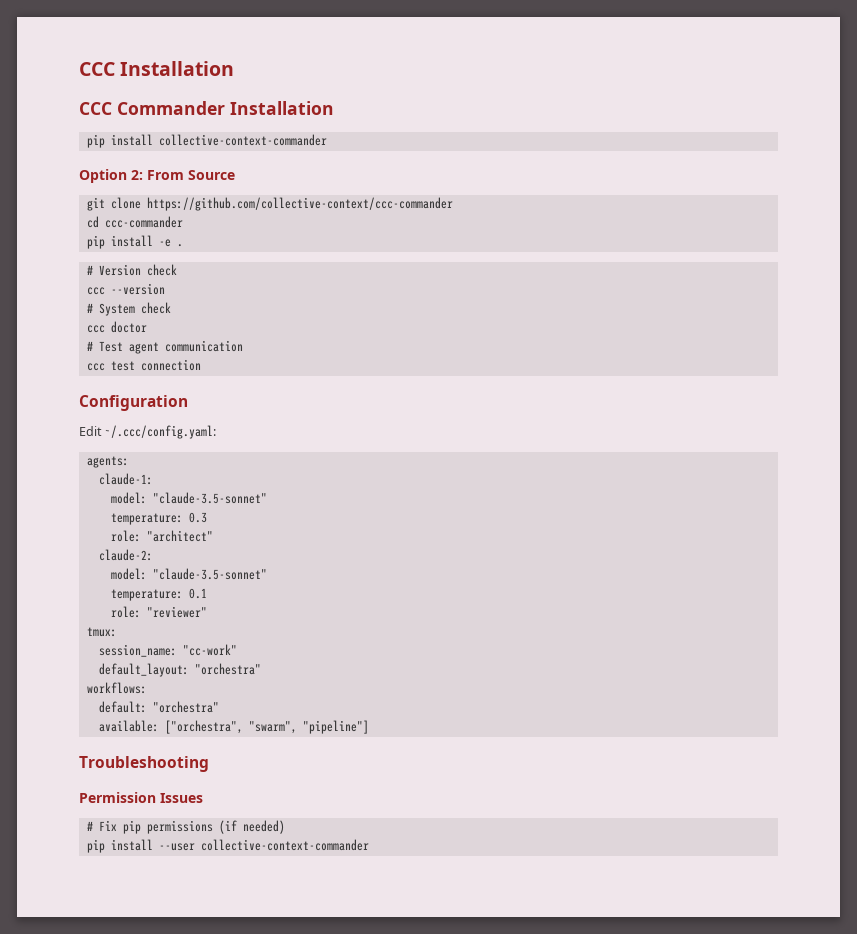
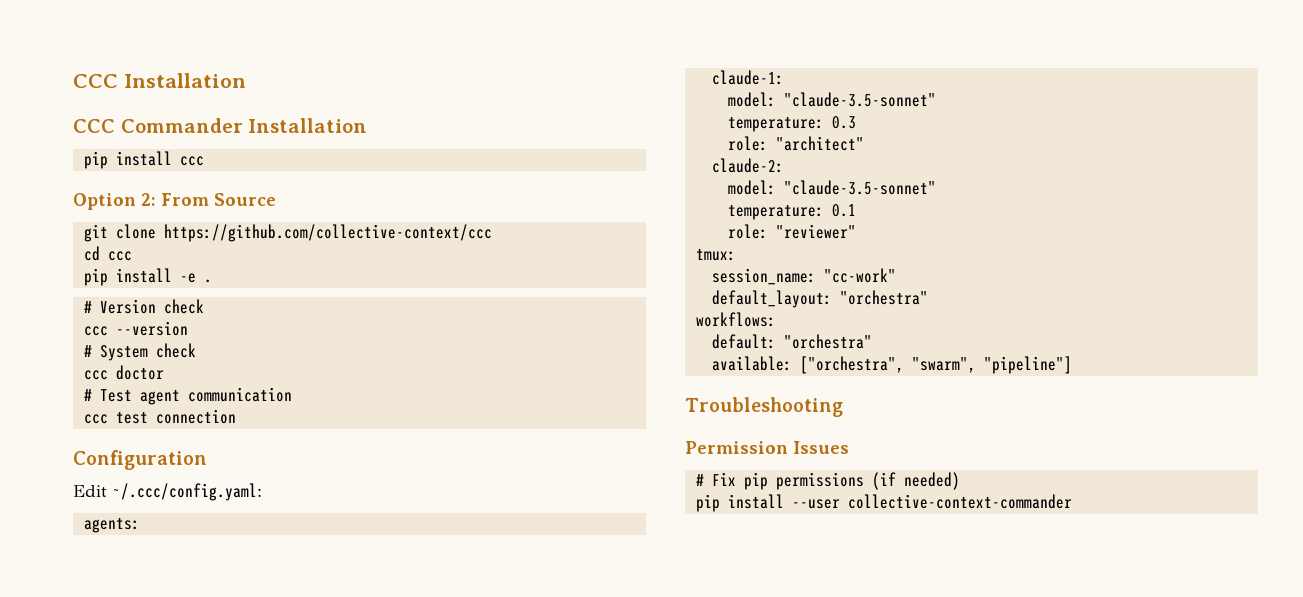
- pip install collective-context-commander
+ pip install ccc
- git clone https://github.com/collective-context/ccc-commander
+ git clone https://github.com/collective-context/ccc
- cd ccc-commander
+ cd ccc

